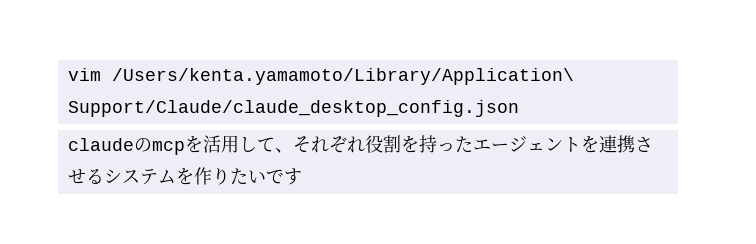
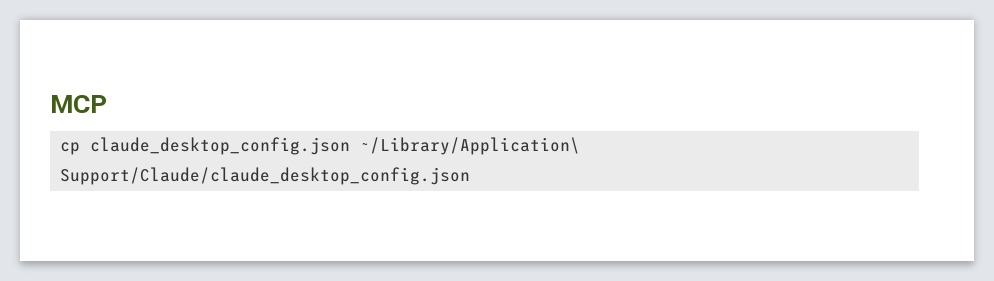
- vim /Users/kenta.yamamoto/Library/Application\ Support/Claude/claude_desktop_config.json
- claudeのmcpを活用して、それぞれ役割を持ったエージェントを連携させるシステムを作りたいです
+ MCP
+ cp claude_desktop_config.json ~/Library/Application\ Support/Claude/claude_desktop_config.json

